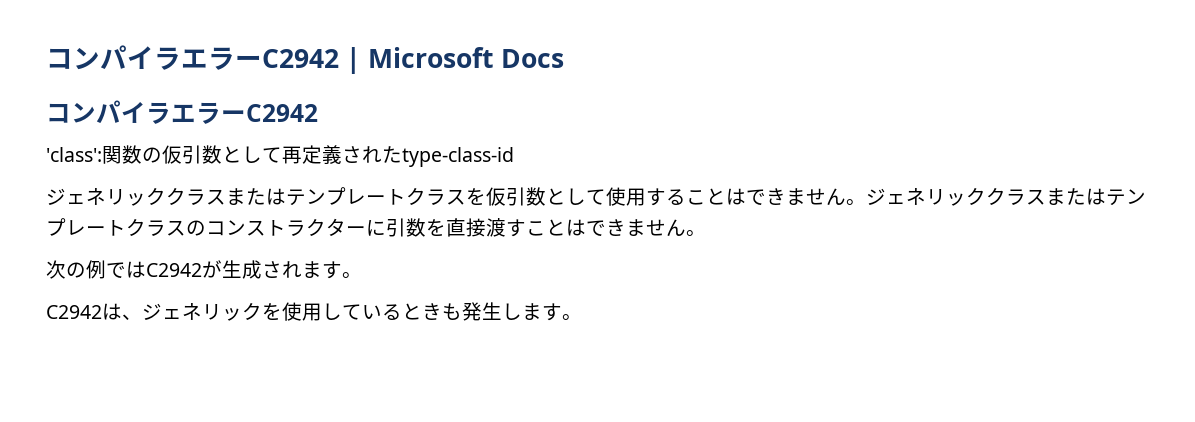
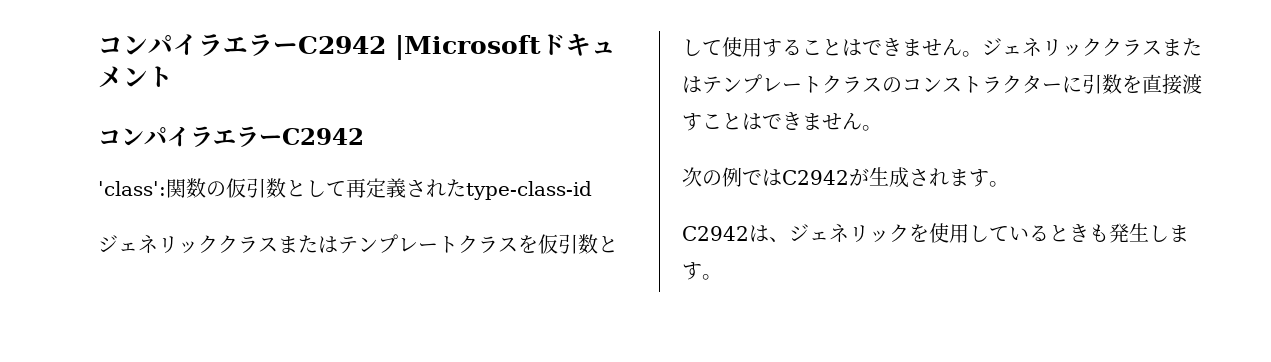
- コンパイラエラーC2942 | Microsoft Docs
+ コンパイラエラーC2942 |Microsoftドキュメント

